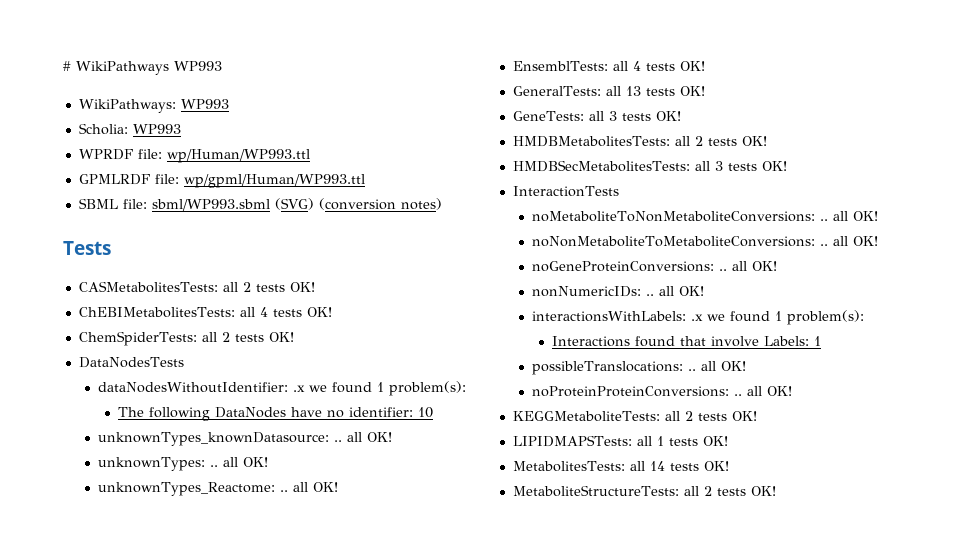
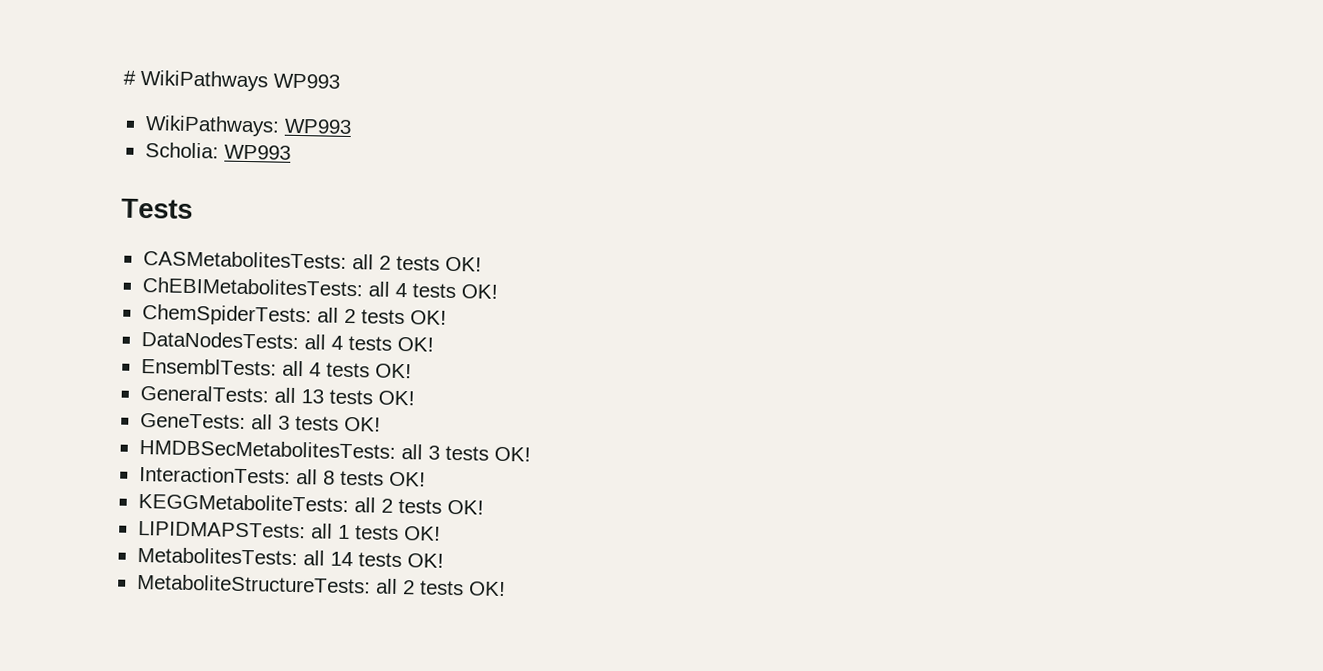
- WPRDF file: wp/Human/WP993.ttl
- GPMLRDF file: wp/gpml/Human/WP993.ttl
- SBML file: sbml/WP993.sbml (SVG) (conversion notes)
- DataNodesTests
- dataNodesWithoutIdentifier: .x we found 1 problem(s):
- The following DataNodes have no identifier: 10
- unknownTypes_knownDatasource: .. all OK!
- unknownTypes: .. all OK!
- unknownTypes_Reactome: .. all OK!
+ DataNodesTests: all 4 tests OK!
- HMDBMetabolitesTests: all 2 tests OK!
- InteractionTests
- noMetaboliteToNonMetaboliteConversions: .. all OK!
- noNonMetaboliteToMetaboliteConversions: .. all OK!
- noGeneProteinConversions: .. all OK!
- nonNumericIDs: .. all OK!
- interactionsWithLabels: .x we found 1 problem(s):
- Interactions found that involve Labels: 1
- possibleTranslocations: .. all OK!
- noProteinProteinConversions: .. all OK!
+ InteractionTests: all 8 tests OK!

